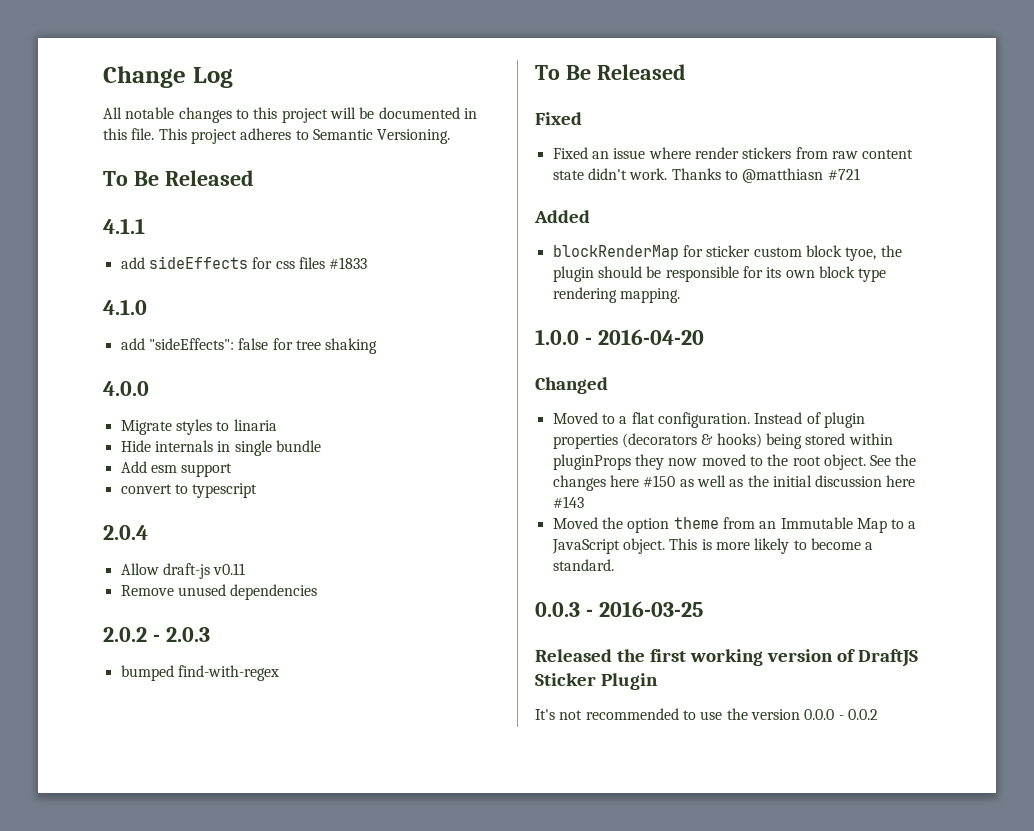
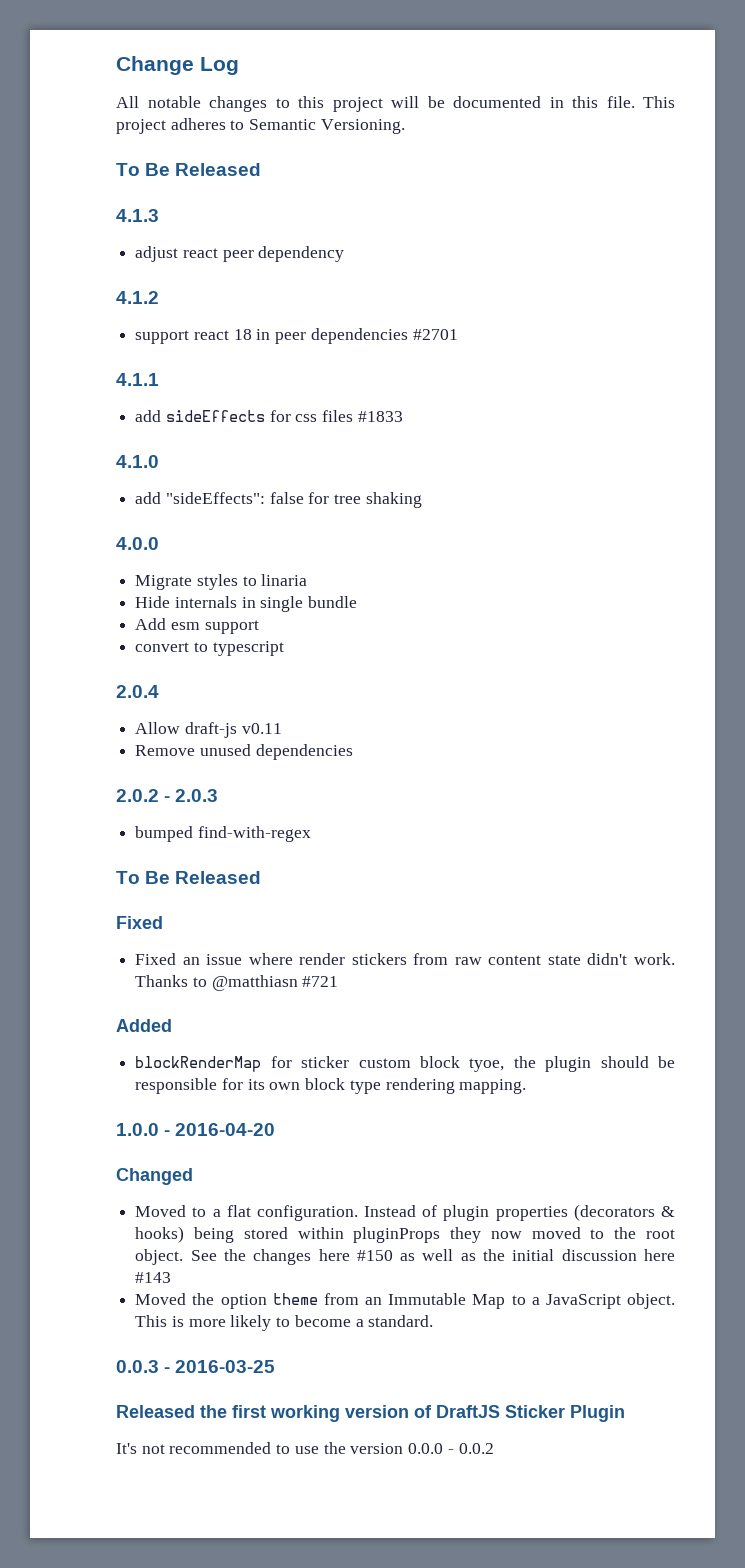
+ 4.1.3
+ adjust react peer dependency
+ 4.1.2
+ support react 18 in peer dependencies #2701

